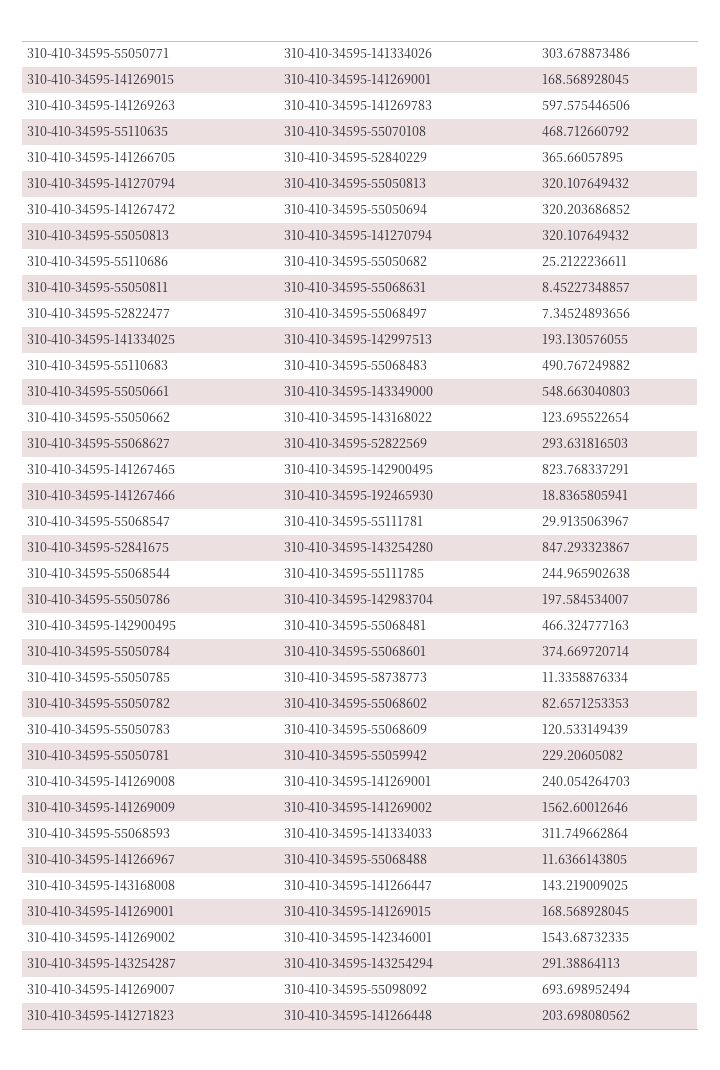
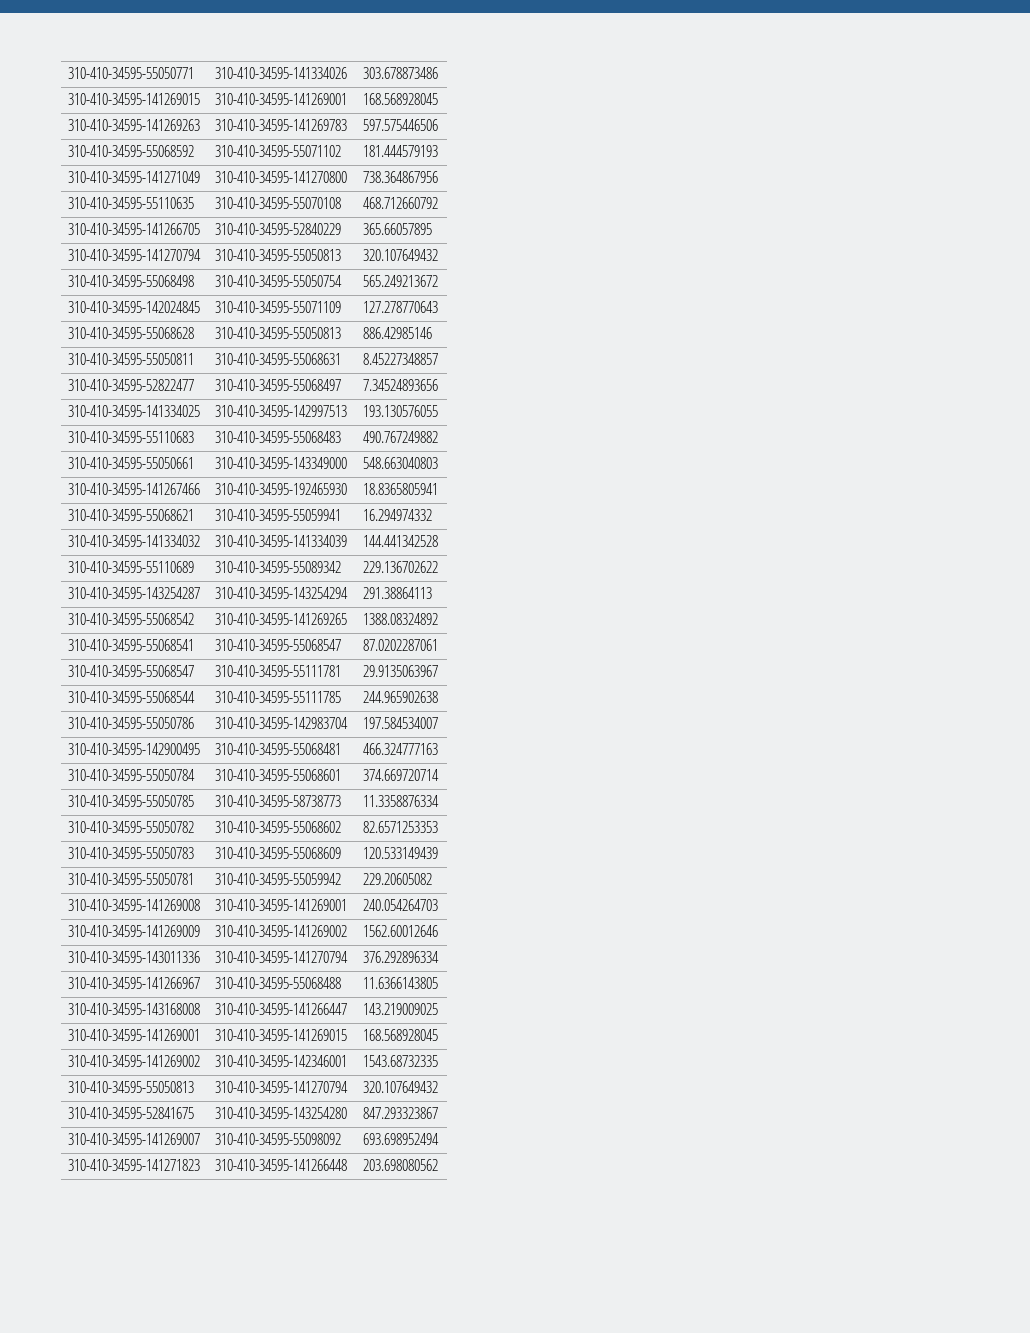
+ 310-410-34595-55068592 | 310-410-34595-55071102 | 181.444579193
+ 310-410-34595-141271049 | 310-410-34595-141270800 | 738.364867956
- 310-410-34595-141267472 | 310-410-34595-55050694 | 320.203686852
- 310-410-34595-55050813 | 310-410-34595-141270794 | 320.107649432
- 310-410-34595-55110686 | 310-410-34595-55050682 | 25.2122236611
+ 310-410-34595-55068498 | 310-410-34595-55050754 | 565.249213672
+ 310-410-34595-142024845 | 310-410-34595-55071109 | 127.278770643
+ 310-410-34595-55068628 | 310-410-34595-55050813 | 886.42985146
- 310-410-34595-55050662 | 310-410-34595-143168022 | 123.695522654
- 310-410-34595-55068627 | 310-410-34595-52822569 | 293.631816503
- 310-410-34595-141267465 | 310-410-34595-142900495 | 823.768337291
  310-410-34595-141267466 | 310-410-34595-192465930 | 18.8365805941
+ 310-410-34595-55068621 | 310-410-34595-55059941 | 16.294974332
+ 310-410-34595-141334032 | 310-410-34595-141334039 | 144.441342528
+ 310-410-34595-55110689 | 310-410-34595-55089342 | 229.136702622
+ 310-410-34595-143254287 | 310-410-34595-143254294 | 291.38864113
+ 310-410-34595-55068542 | 310-410-34595-141269265 | 1388.08324892
+ 310-410-34595-55068541 | 310-410-34595-55068547 | 87.0202287061
- 310-410-34595-52841675 | 310-410-34595-143254280 | 847.293323867
- 310-410-34595-55068593 | 310-410-34595-141334033 | 311.749662864
+ 310-410-34595-143011336 | 310-410-34595-141270794 | 376.292896334
- 310-410-34595-143254287 | 310-410-34595-143254294 | 291.38864113
+ 310-410-34595-55050813 | 310-410-34595-141270794 | 320.107649432
+ 310-410-34595-52841675 | 310-410-34595-143254280 | 847.293323867

